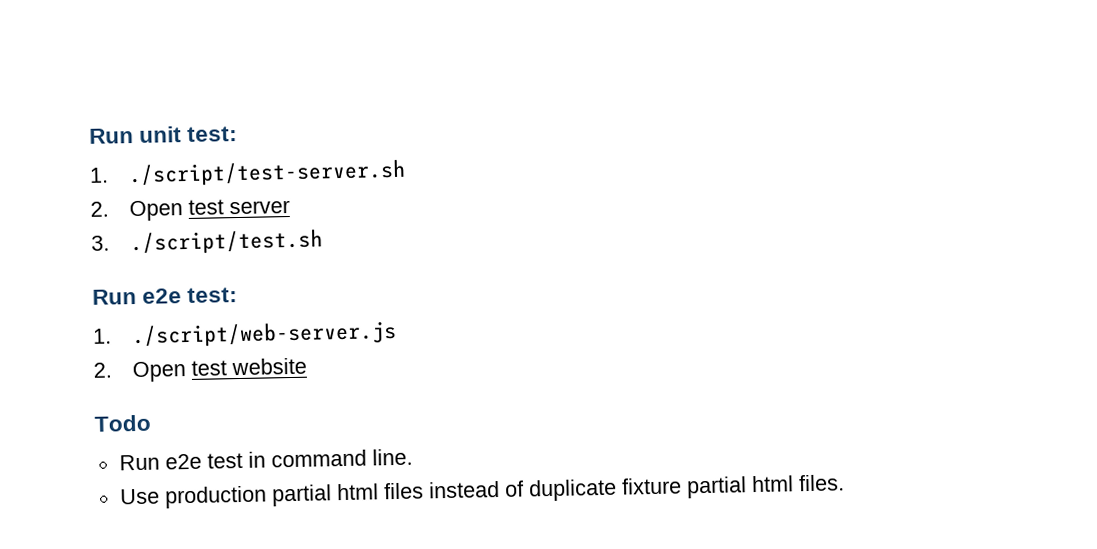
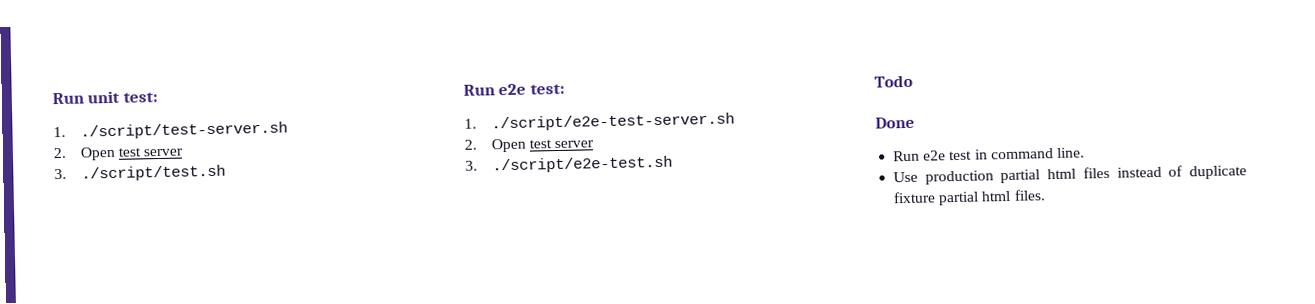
- 1. ./script/web-server.js
- 2. Open test website
+ 1. ./script/e2e-test-server.sh
+ 2. Open test server
+ 3. ./script/e2e-test.sh
+ Done

